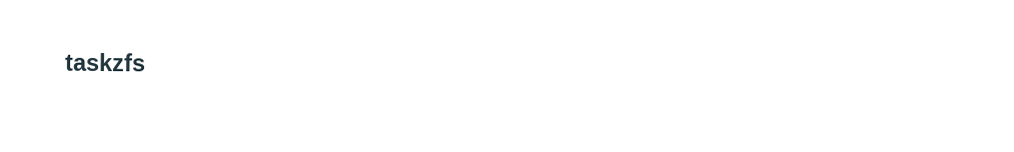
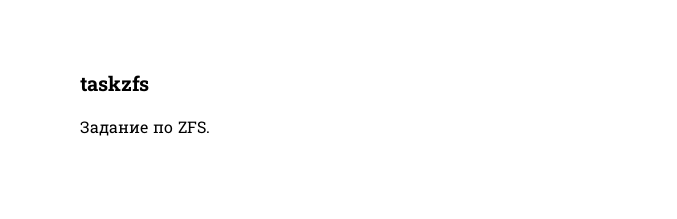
+ Задание по ZFS.

